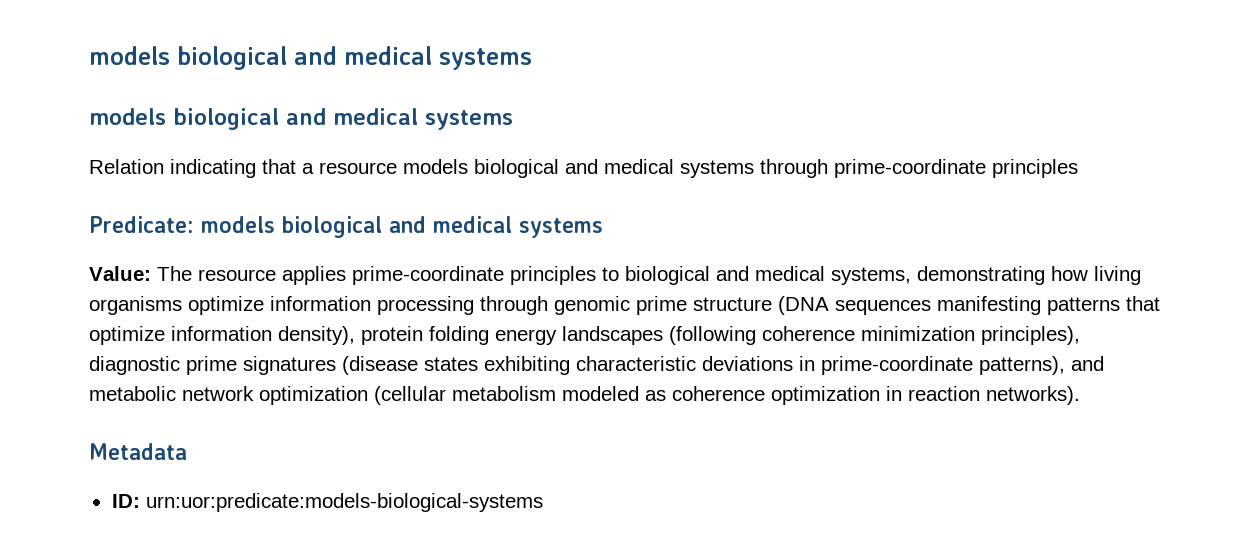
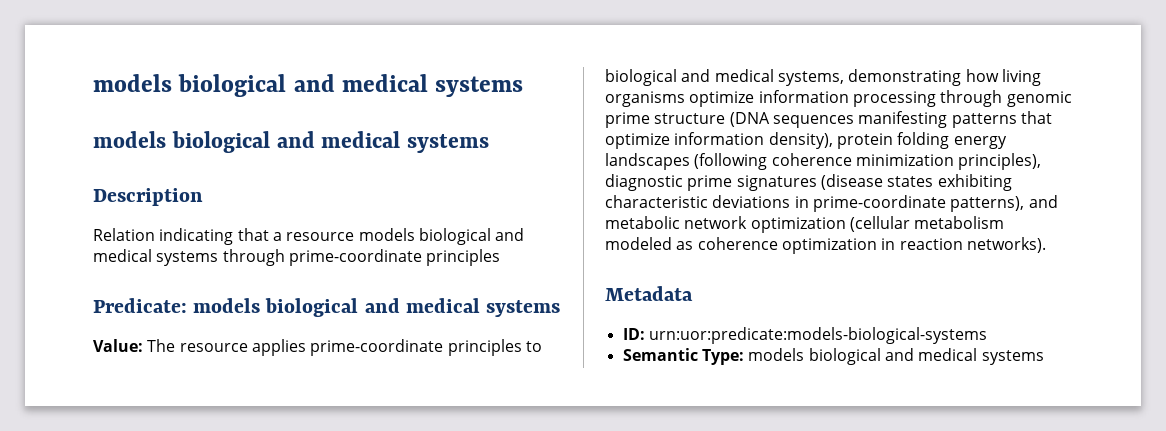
+ Description
+ Semantic Type: models biological and medical systems

